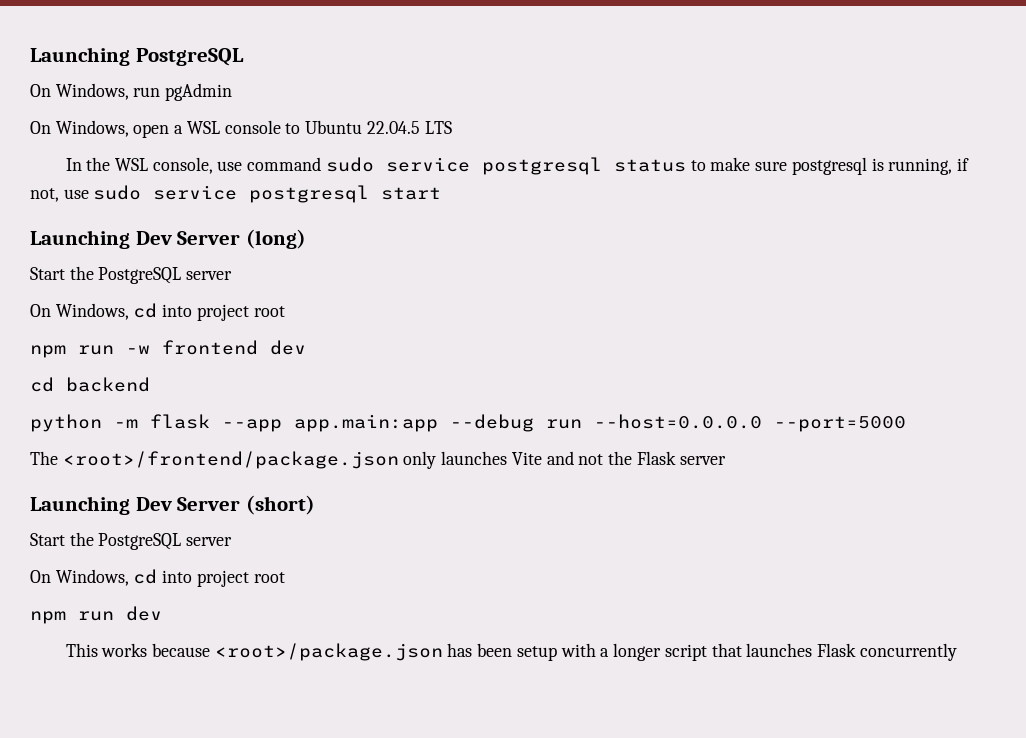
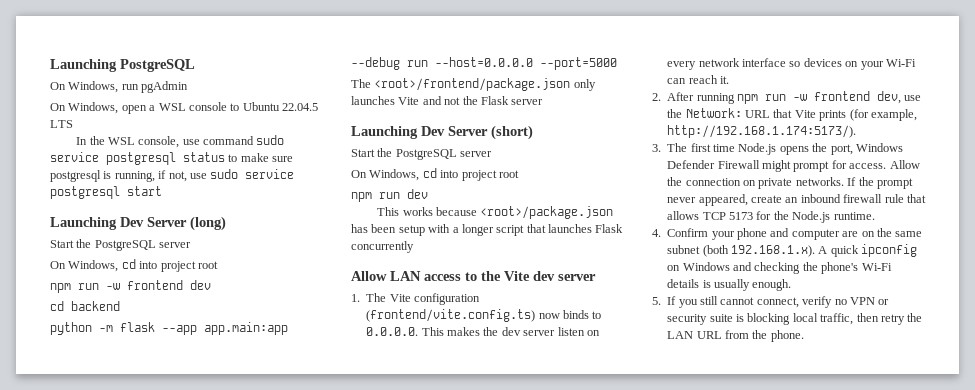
+ Allow LAN access to the Vite dev server
+ 1. The Vite configuration (frontend/vite.config.ts) now binds to 0.0.0.0. This makes the dev server listen on every network interface so devices on your Wi-Fi can reach it.
+ 2. After running npm run -w frontend dev, use the Network: URL that Vite prints (for example, http://192.168.1.174:5173/).
+ 3. The first time Node.js opens the port, Windows Defender Firewall might prompt for access. Allow the connection on private networks. If the prompt never appeared, create an inbound firewall rule that allows TCP 5173 for the Node.js runtime.
+ 4. Confirm your phone and computer are on the same subnet (both 192.168.1.x). A quick ipconfig on Windows and checking the phone's Wi-Fi details is usually enough.
+ 5. If you still cannot connect, verify no VPN or security suite is blocking local traffic, then retry the LAN URL from the phone.

